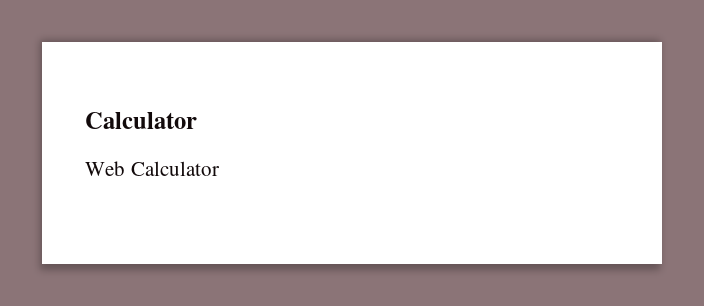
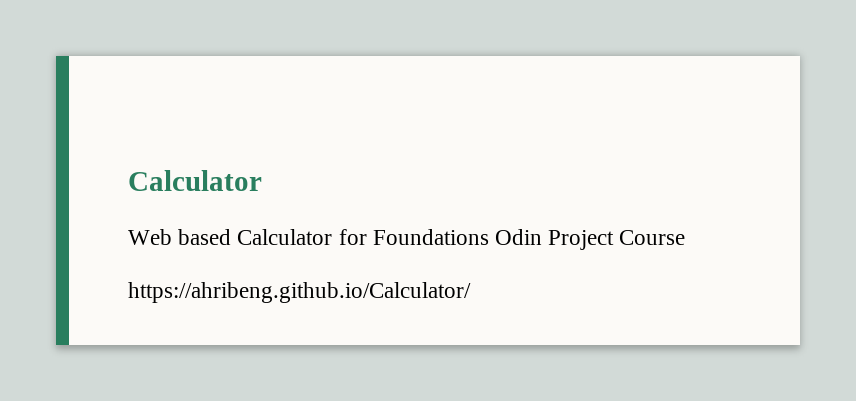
- Web Calculator
+ Web based Calculator for Foundations Odin Project Course
+ https://ahribeng.github.io/Calculator/

